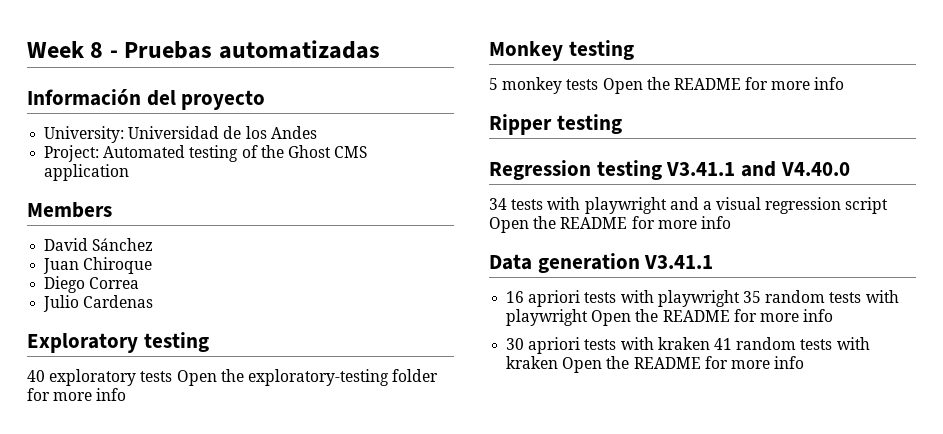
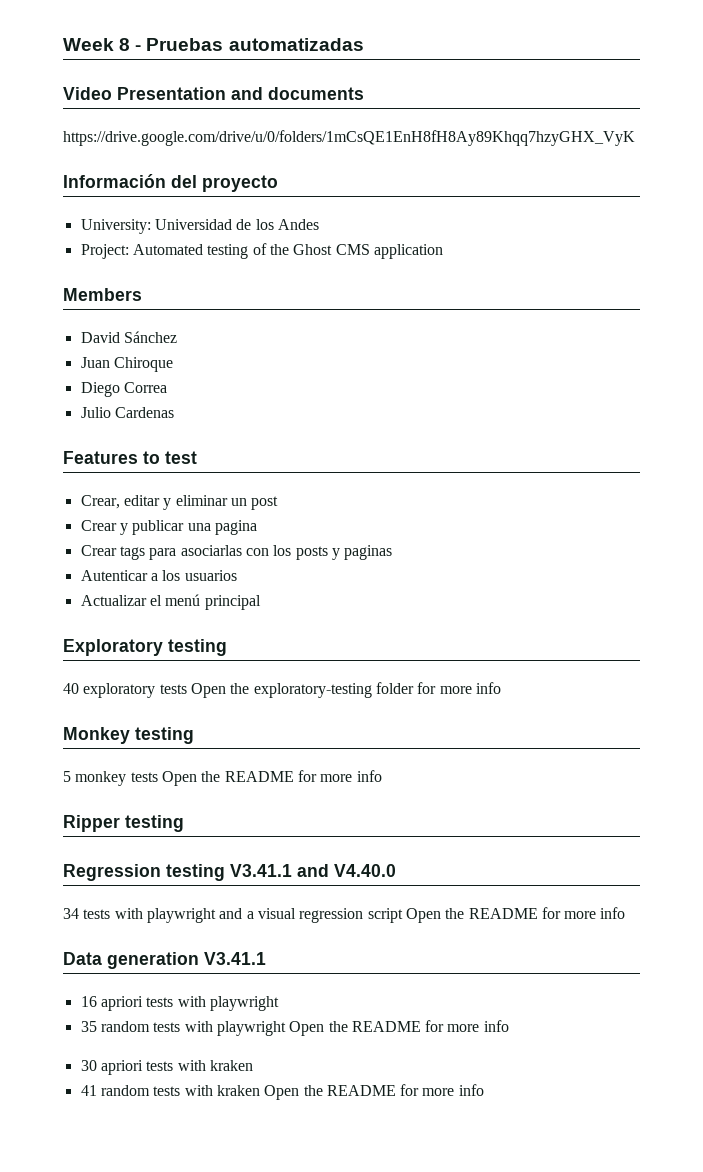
+ Video Presentation and documents
+ https://drive.google.com/drive/u/0/folders/1mCsQE1EnH8fH8Ay89Khqq7hzyGHX_VyK
+ Features to test
+ Crear, editar y eliminar un post
+ Crear y publicar una pagina
+ Crear tags para asociarlas con los posts y paginas
+ Autenticar a los usuarios
+ Actualizar el menú principal
- 16 apriori tests with playwright 35 random tests with playwright Open the README for more info
+ 16 apriori tests with playwright
+ 35 random tests with playwright Open the README for more info
- 30 apriori tests with kraken 41 random tests with kraken Open the README for more info
+ 30 apriori tests with kraken
+ 41 random tests with kraken Open the README for more info

